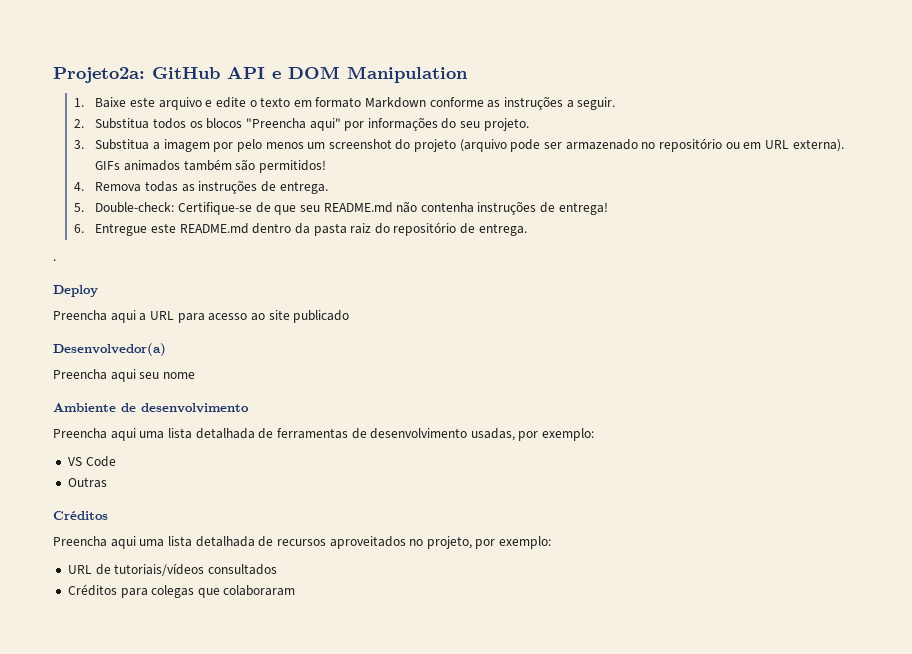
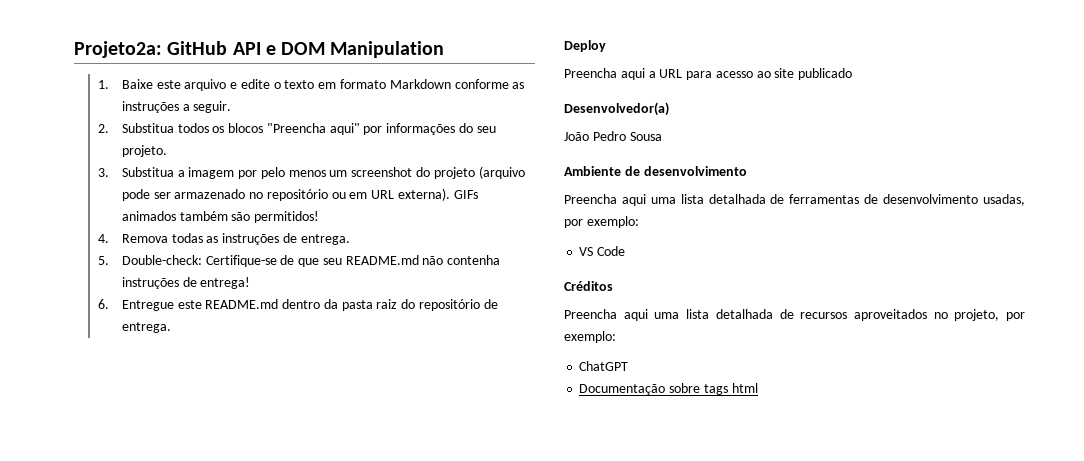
- .
- Preencha aqui seu nome
+ João Pedro Sousa
- Outras
- URL de tutoriais/vídeos consultados
- Créditos para colegas que colaboraram
+ ChatGPT
+ Documentação sobre tags html

